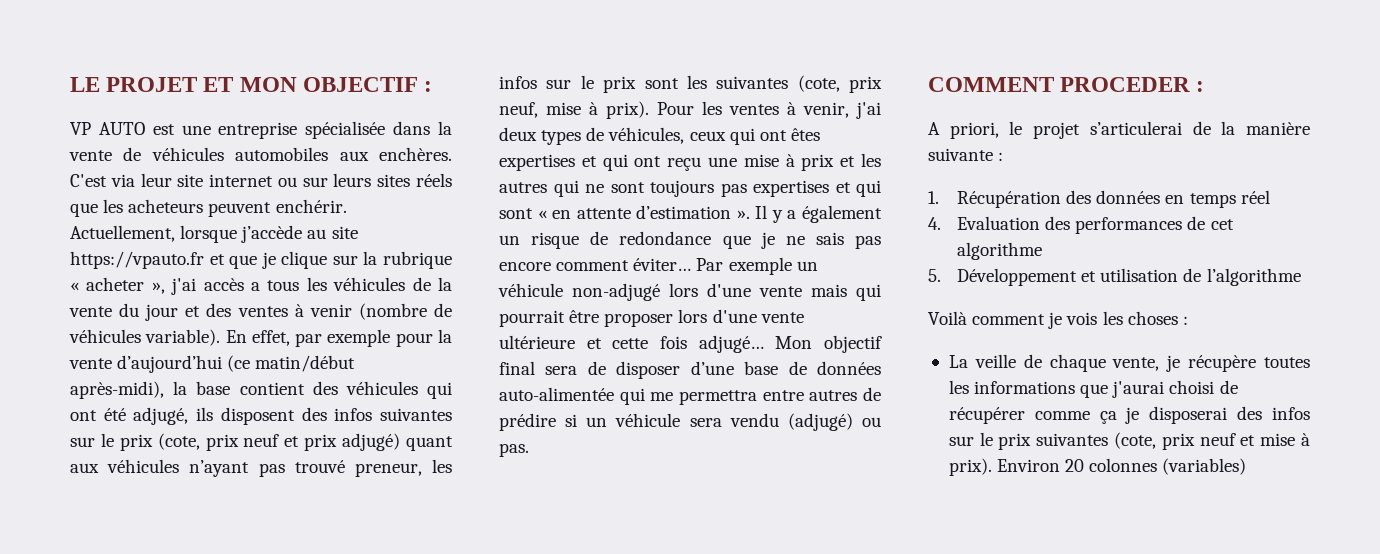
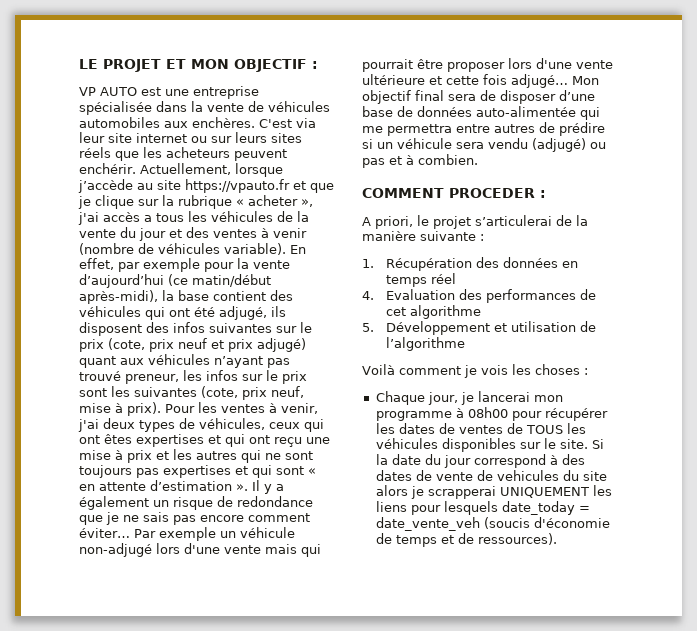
- Mon objectif final sera de disposer d’une base de données auto-alimentée qui me permettra entre autres de prédire si un véhicule sera vendu (adjugé) ou pas.
+ Mon objectif final sera de disposer d’une base de données auto-alimentée qui me permettra entre autres de prédire si un véhicule sera vendu (adjugé) ou pas et à combien.
- La veille de chaque vente, je récupère toutes les informations que j'aurai choisi de récupérer comme ça je disposerai des infos sur le prix suivantes (cote, prix neuf et mise à prix). Environ 20 colonnes (variables)
+ Chaque jour, je lancerai mon programme à 08h00 pour récupérer les dates de ventes de TOUS les véhicules disponibles sur le site. Si la date du jour correspond à des dates de vente de vehicules du site alors je scrapperai UNIQUEMENT les liens pour lesquels date_today = date_vente_veh (soucis d'économie de temps et de ressources).

